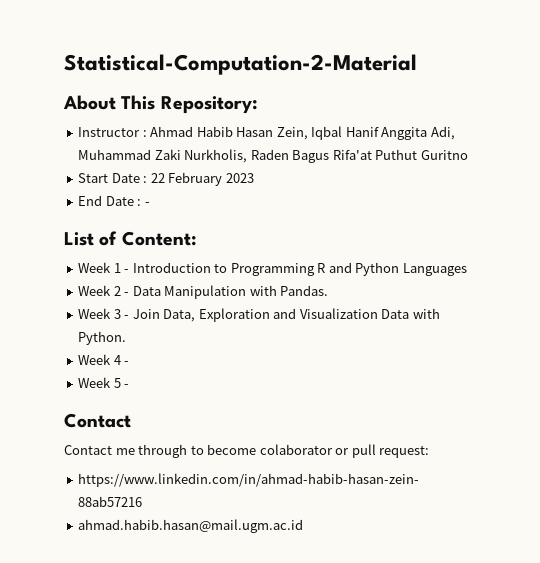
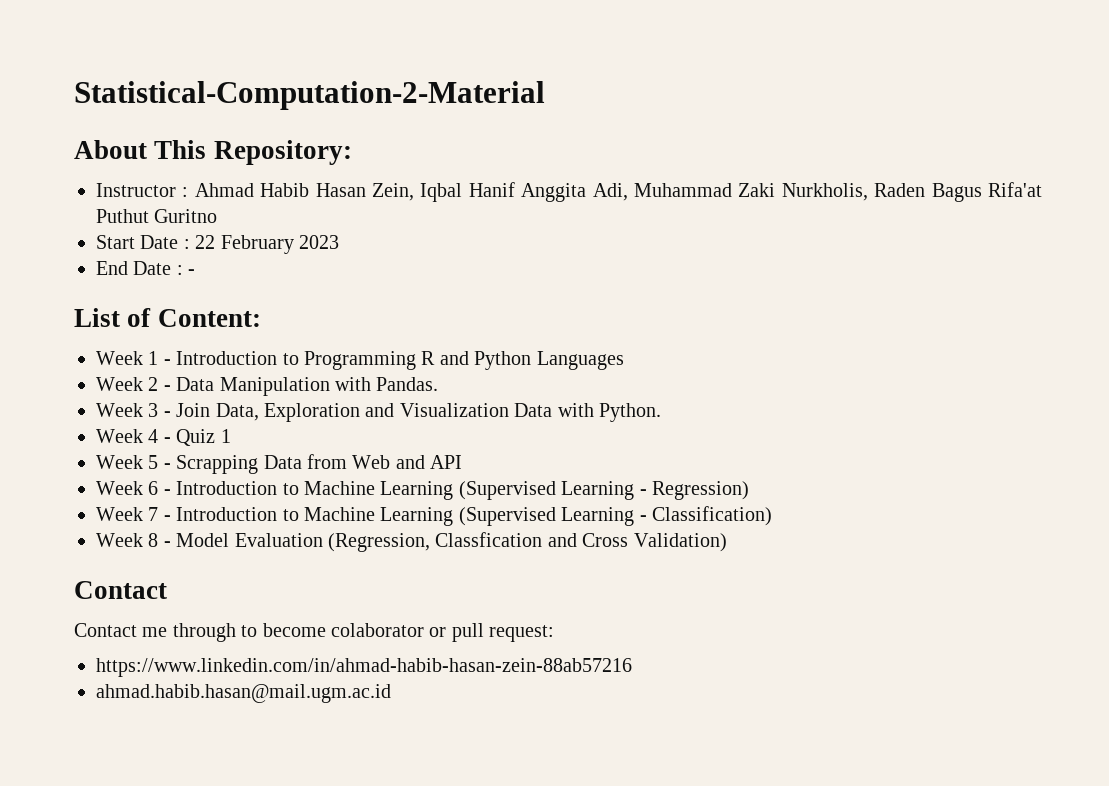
- Week 4 -
+ Week 4 - Quiz 1
- Week 5 -
+ Week 5 - Scrapping Data from Web and API
+ Week 6 - Introduction to Machine Learning (Supervised Learning - Regression)
+ Week 7 - Introduction to Machine Learning (Supervised Learning - Classification)
+ Week 8 - Model Evaluation (Regression, Classfication and Cross Validation)

